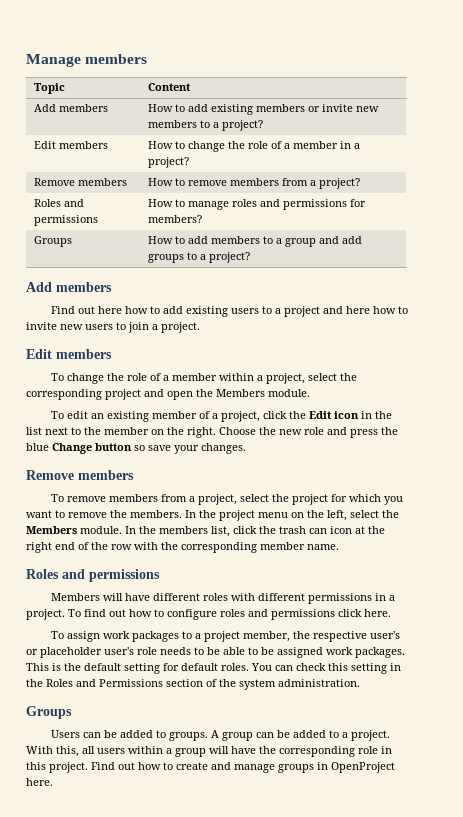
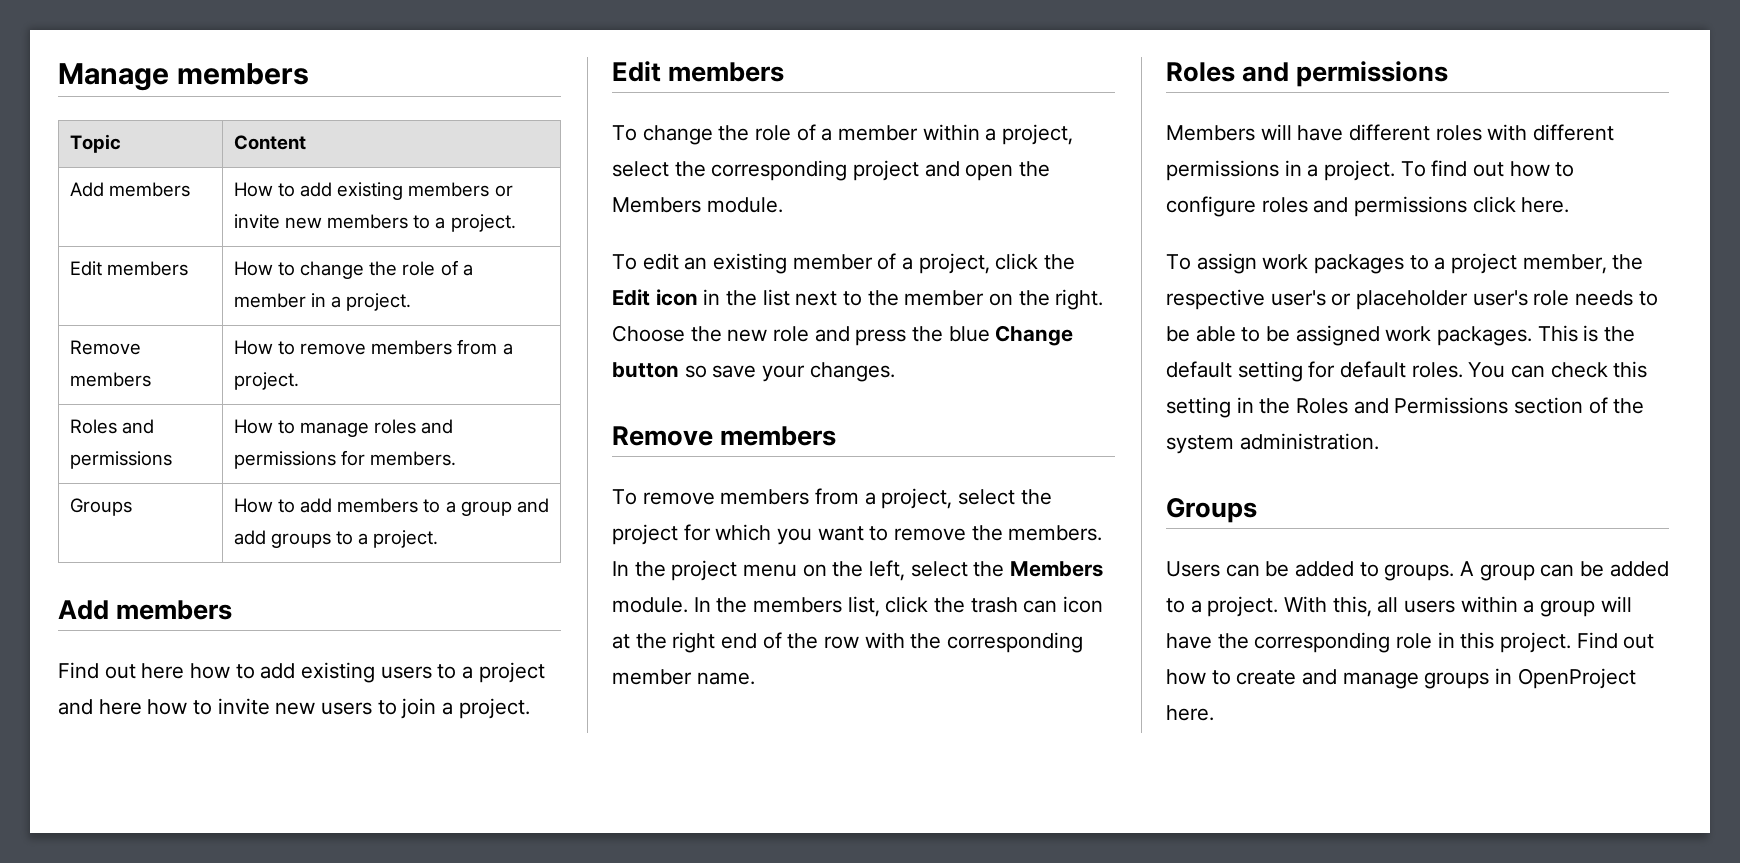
- Add members | How to add existing members or invite new members to a project?
+ Add members | How to add existing members or invite new members to a project.
- Edit members | How to change the role of a member in a project?
+ Edit members | How to change the role of a member in a project.
- Remove members | How to remove members from a project?
+ Remove members | How to remove members from a project.
- Roles and permissions | How to manage roles and permissions for members?
+ Roles and permissions | How to manage roles and permissions for members.
- Groups | How to add members to a group and add groups to a project?
+ Groups | How to add members to a group and add groups to a project.

